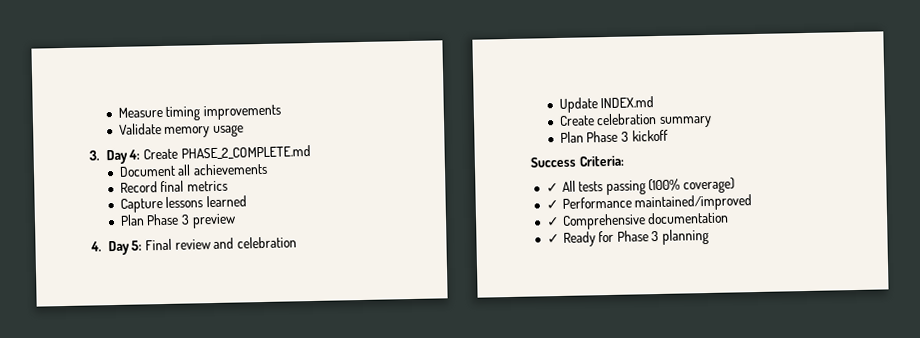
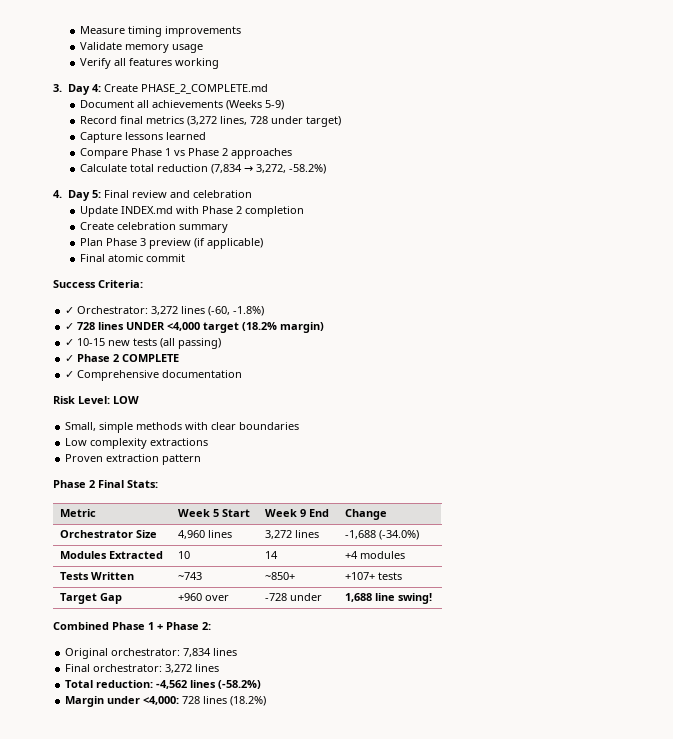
+ Verify all features working
- Document all achievements
+ Document all achievements (Weeks 5-9)
- Record final metrics
+ Record final metrics (3,272 lines, 728 under target)
  Capture lessons learned
- Plan Phase 3 preview
+ Compare Phase 1 vs Phase 2 approaches
+ Calculate total reduction (7,834 → 3,272, -58.2%)
- Update INDEX.md
+ Update INDEX.md with Phase 2 completion
- Plan Phase 3 kickoff
+ Plan Phase 3 preview (if applicable)
+ Final atomic commit
  Success Criteria:
- ✓ All tests passing (100% coverage)
- ✓ Performance maintained/improved
+ ✓ Orchestrator: 3,272 lines (-60, -1.8%)
+ ✓ 728 lines UNDER <4,000 target (18.2% margin)
+ ✓ 10-15 new tests (all passing)
+ ✓ Phase 2 COMPLETE
  ✓ Comprehensive documentation
- ✓ Ready for Phase 3 planning
+ Risk Level: LOW
+ Small, simple methods with clear boundaries
+ Low complexity extractions
+ Proven extraction pattern
+ Phase 2 Final Stats:
+ Metric | Week 5 Start | Week 9 End | Change
+ Orchestrator Size | 4,960 lines | 3,272 lines | -1,688 (-34.0%)
+ Modules Extracted | 10 | 14 | +4 modules
+ Tests Written | ~743 | ~850+ | +107+ tests
+ Target Gap | +960 over | -728 under | 1,688 line swing!
+ Combined Phase 1 + Phase 2:
+ Original orchestrator: 7,834 lines
+ Final orchestrator: 3,272 lines
+ Total reduction: -4,562 lines (-58.2%)
+ Margin under <4,000: 728 lines (18.2%)

